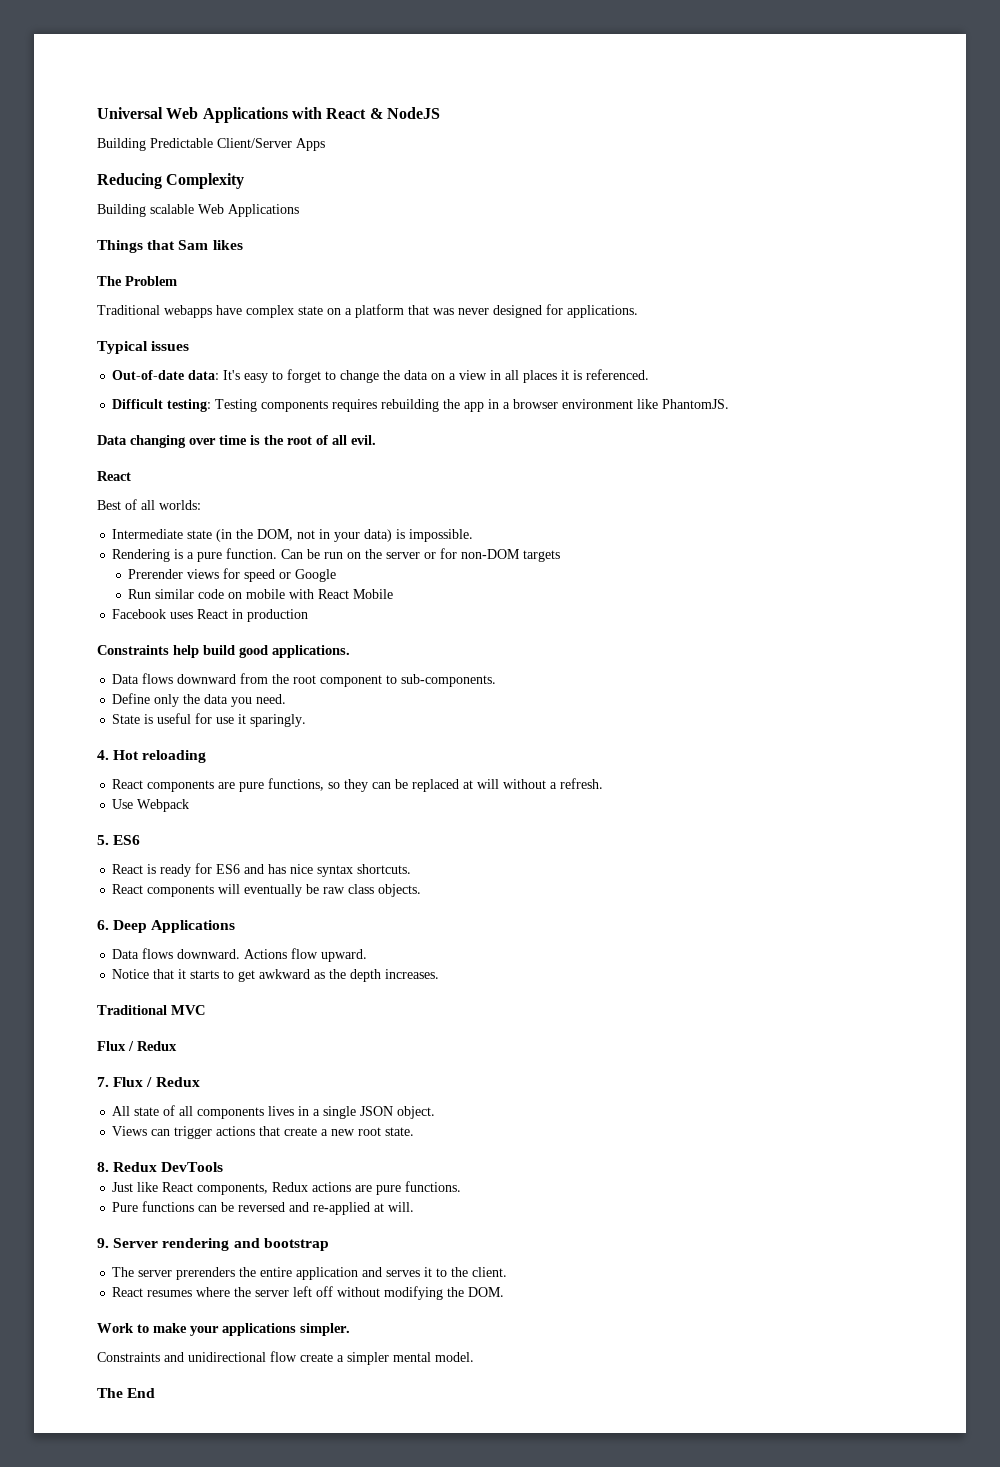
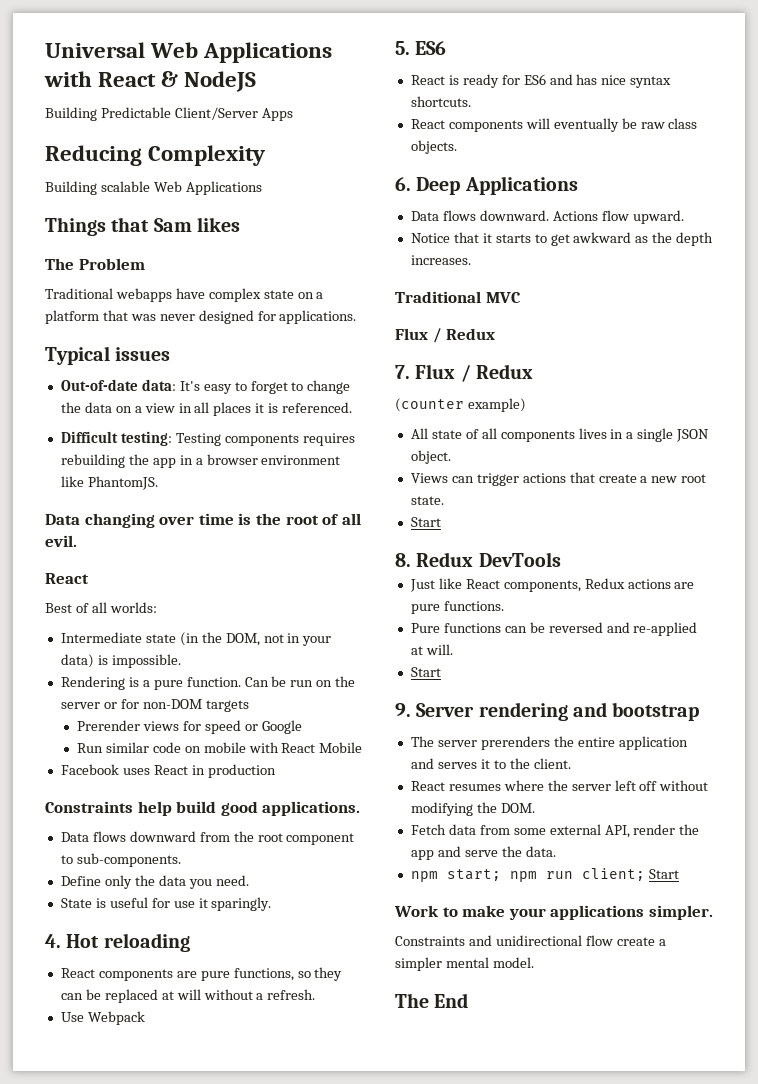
+ (counter example)
  Views can trigger actions that create a new root state.
+ Start
  Pure functions can be reversed and re-applied at will.
+ Start
+ Fetch data from some external API, render the app and serve the data.
+ npm start; npm run client; Start

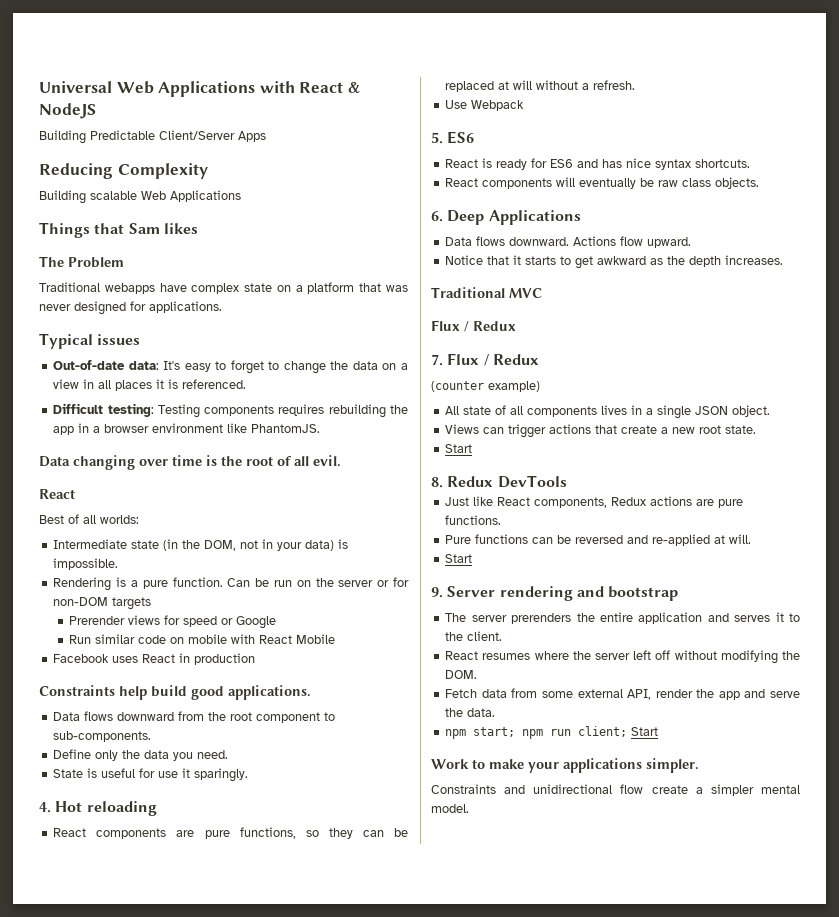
- The End

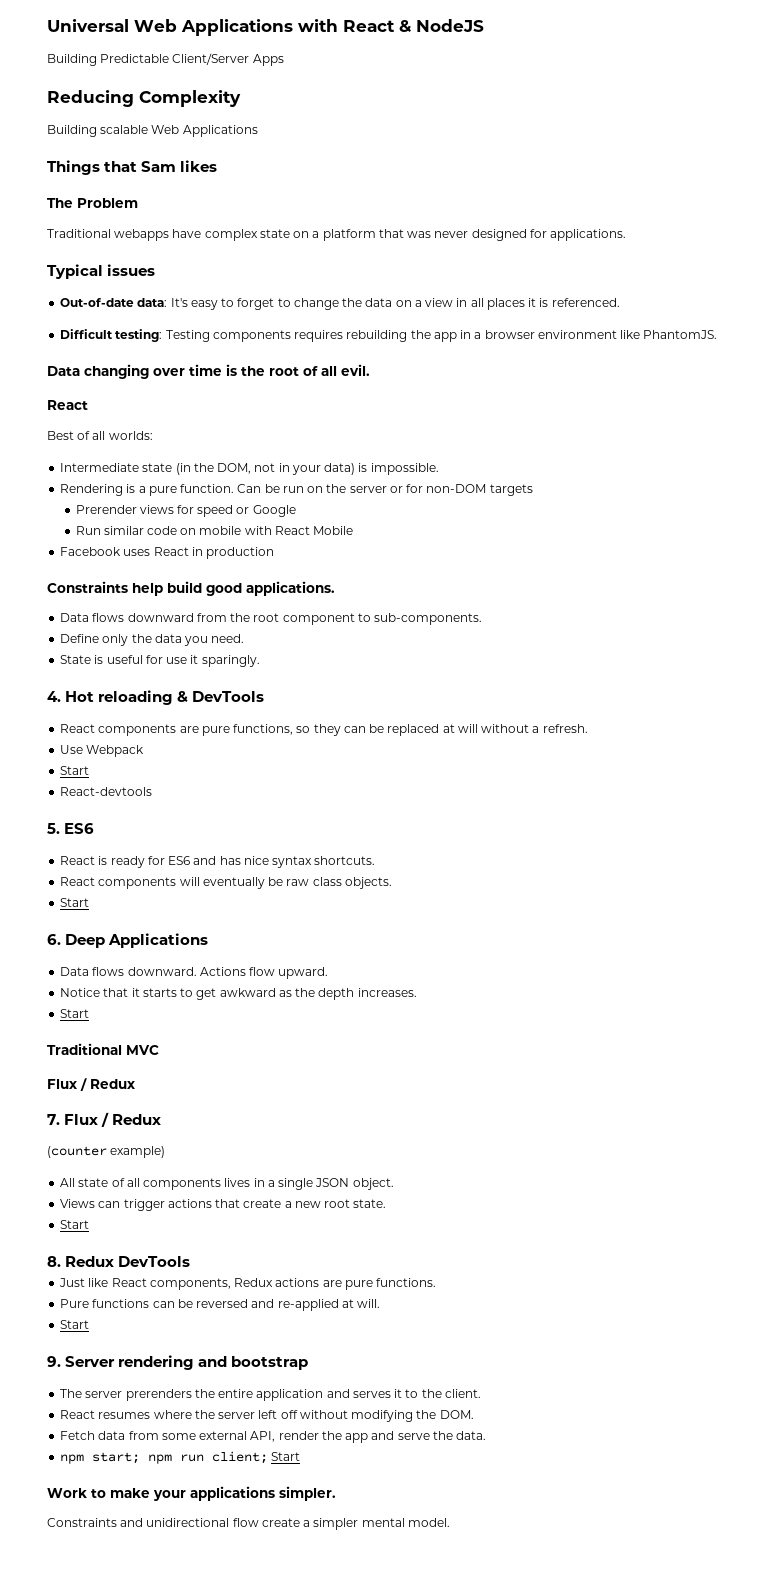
- 4. Hot reloading
+ 4. Hot reloading & DevTools
  Use Webpack
+ Start
+ React-devtools
  React components will eventually be raw class objects.
+ Start
  Notice that it starts to get awkward as the depth increases.
+ Start

